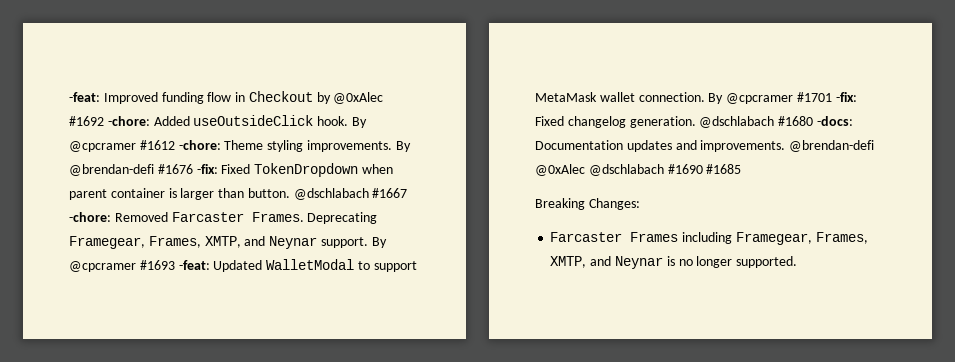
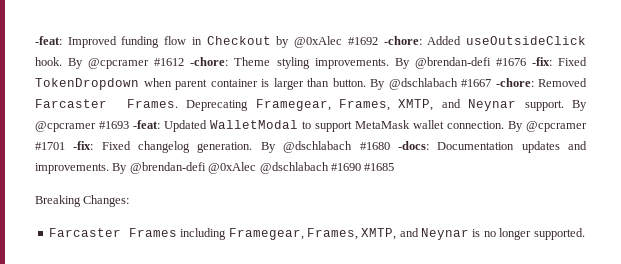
- @dschlabach #1667 -chore: Removed Farcaster Frames.
+ By @dschlabach #1667 -chore: Removed Farcaster Frames.
- @dschlabach #1680 -docs: Documentation updates and improvements.
+ By @dschlabach #1680 -docs: Documentation updates and improvements.
- @brendan-defi @0xAlec @dschlabach #1690 #1685
+ By @brendan-defi @0xAlec @dschlabach #1690 #1685

